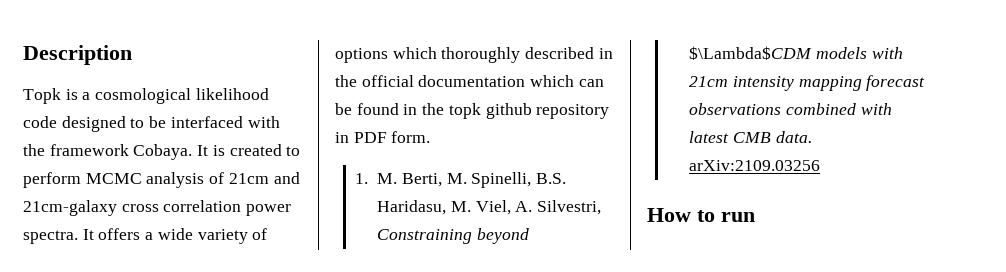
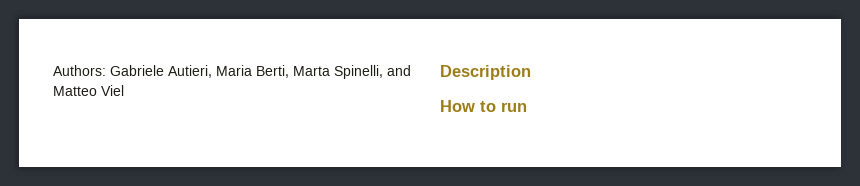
+ Authors: Gabriele Autieri, Maria Berti, Marta Spinelli, and Matteo Viel
  Description
- Topk is a cosmological likelihood code designed to be interfaced with the framework Cobaya. It is created to perform MCMC analysis of 21cm and 21cm-galaxy cross correlation power spectra. It offers a wide variety of options which thoroughly described in the official documentation which can be found in the topk github repository in PDF form.
- 1. M. Berti, M. Spinelli, B.S. Haridasu, M. Viel, A. Silvestri, Constraining beyond $\Lambda$CDM models with 21cm intensity mapping forecast observations combined with latest CMB data. arXiv:2109.03256

